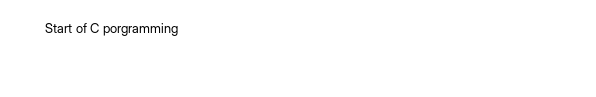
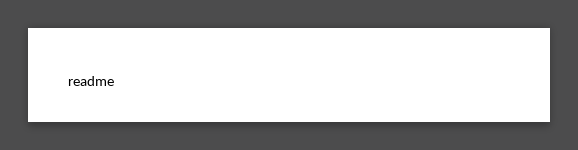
- Start of C porgramming
+ readme

